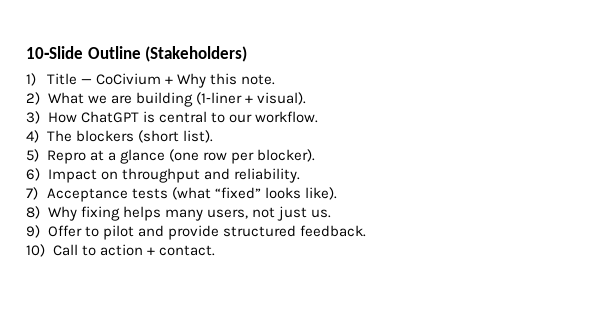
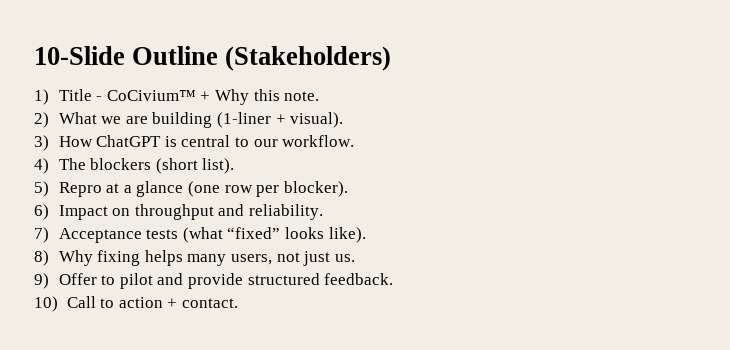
- 1) Title — CoCivium + Why this note.
+ 1) Title - CoCivium™ + Why this note.

